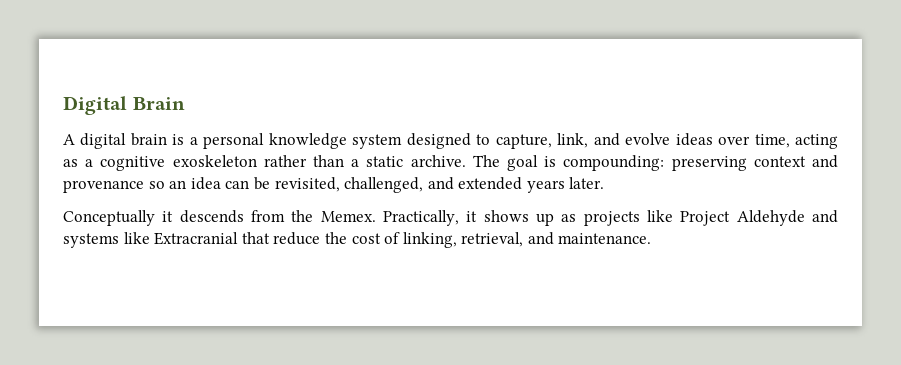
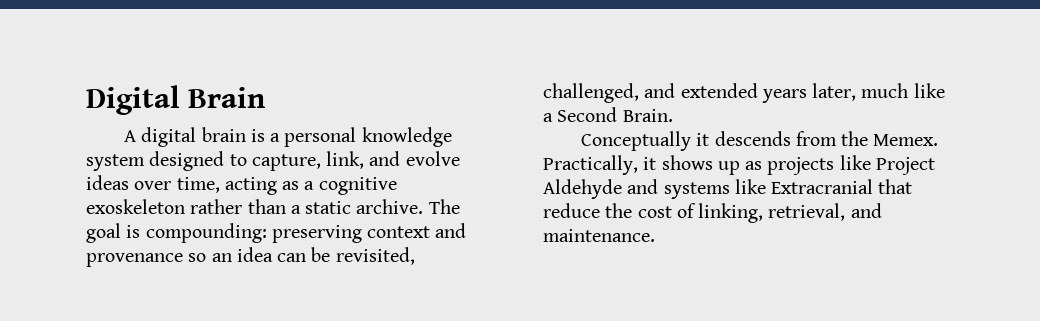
- The goal is compounding: preserving context and provenance so an idea can be revisited, challenged, and extended years later.
+ The goal is compounding: preserving context and provenance so an idea can be revisited, challenged, and extended years later, much like a Second Brain.

